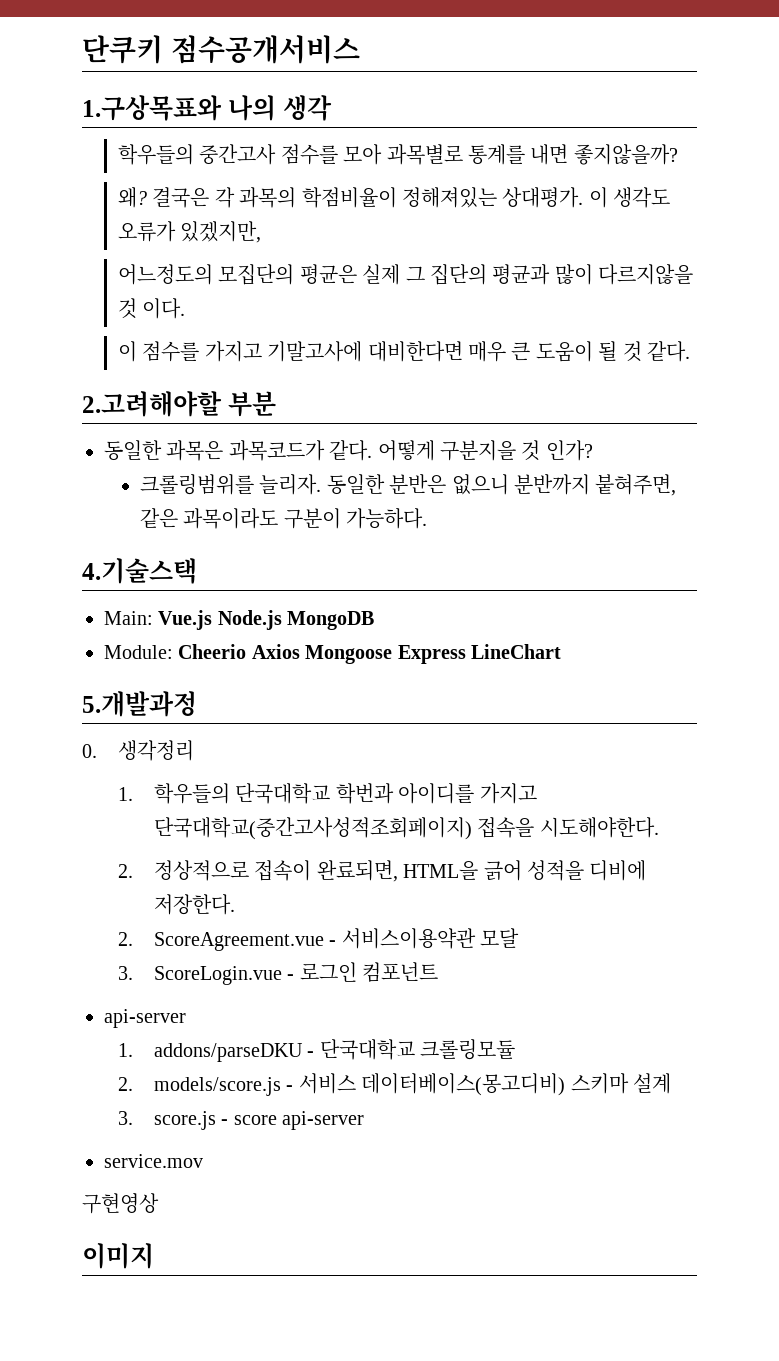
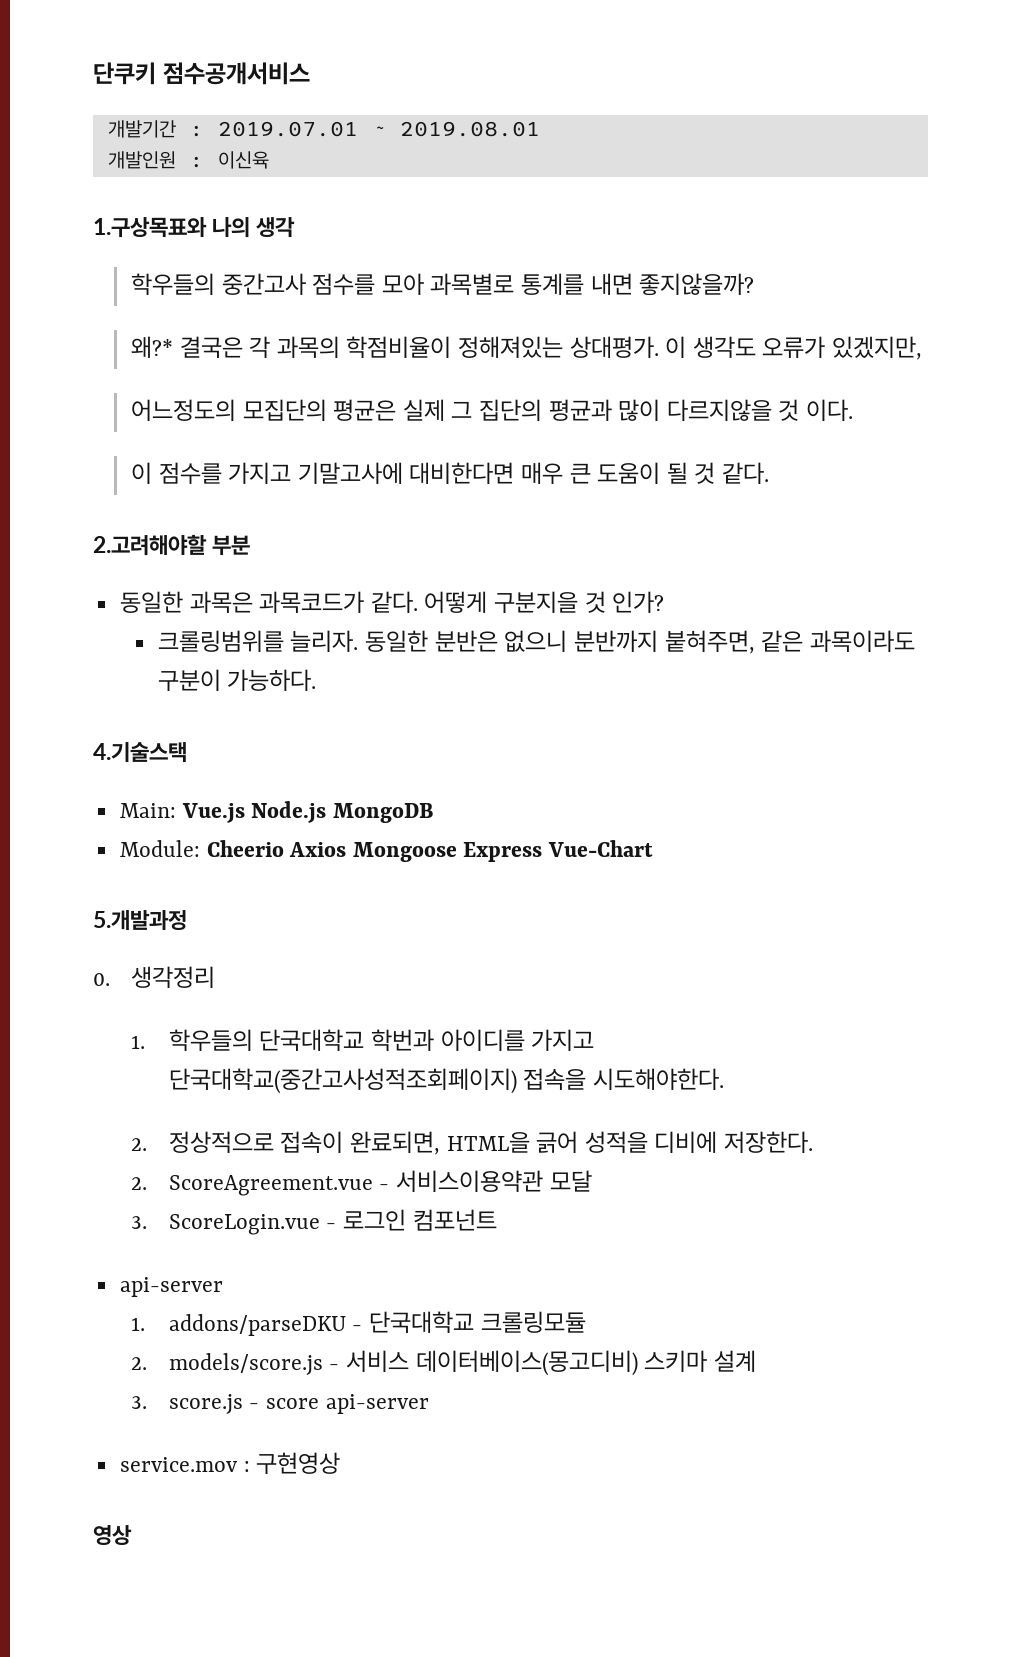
+ 개발기간 : 2019.07.01 ~ 2019.08.01
+ 개발인원 : 이신육
- 왜? 결국은 각 과목의 학점비율이 정해져있는 상대평가.
+ 왜?* 결국은 각 과목의 학점비율이 정해져있는 상대평가.
- Module: Cheerio Axios Mongoose Express LineChart
+ Module: Cheerio Axios Mongoose Express Vue-Chart
- service.mov
- 구현영상
+ service.mov : 구현영상
- 이미지
+ 영상

